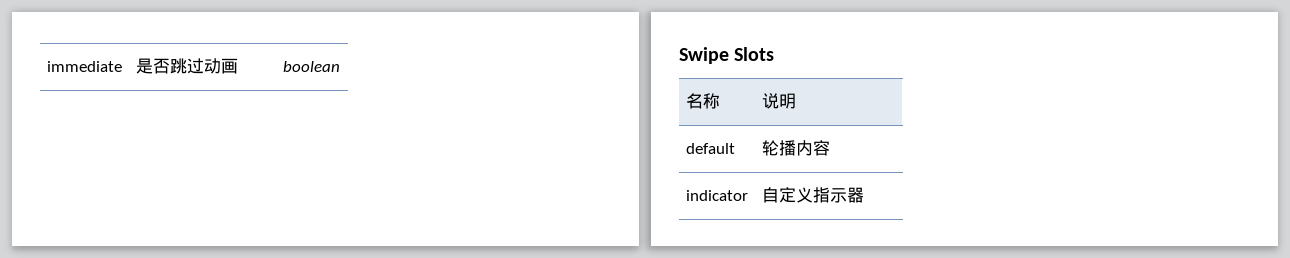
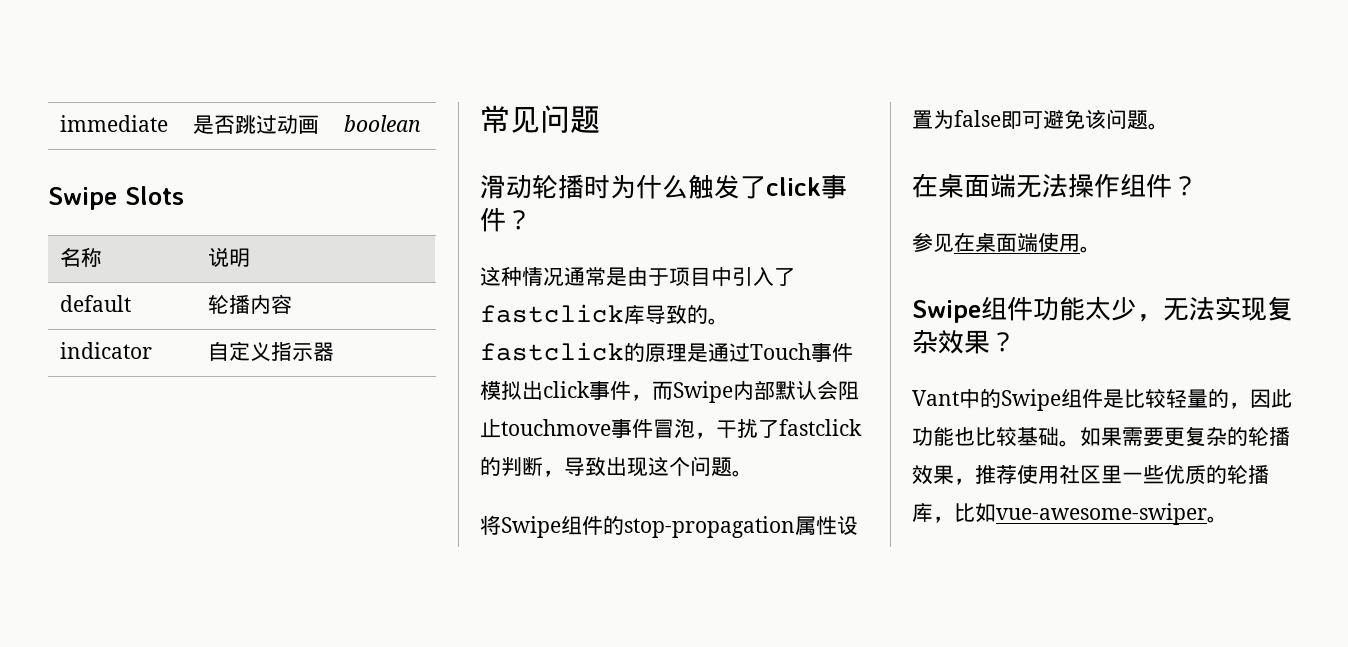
+ 常见问题
+ 滑动轮播时为什么触发了click事件？
+ 这种情况通常是由于项目中引入了fastclick库导致的。fastclick的原理是通过Touch事件模拟出click事件，而Swipe内部默认会阻止touchmove事件冒泡，干扰了fastclick的判断，导致出现这个问题。
+ 将Swipe组件的stop-propagation属性设置为false即可避免该问题。
+ 在桌面端无法操作组件？
+ 参见在桌面端使用。
+ Swipe组件功能太少，无法实现复杂效果？
+ Vant中的Swipe组件是比较轻量的，因此功能也比较基础。如果需要更复杂的轮播效果，推荐使用社区里一些优质的轮播库，比如vue-awesome-swiper。

